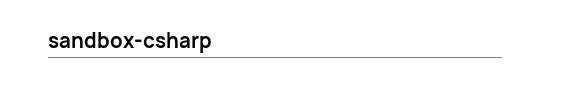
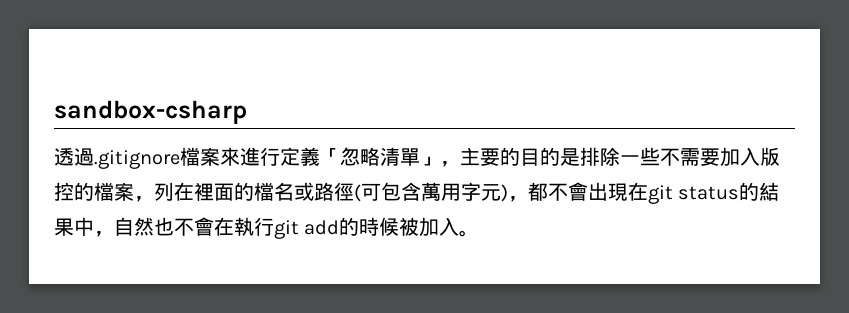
+ 透過.gitignore檔案來進行定義「忽略清單」，主要的目的是排除一些不需要加入版控的檔案，列在裡面的檔名或路徑(可包含萬用字元)，都不會出現在git status的結果中，自然也不會在執行git add的時候被加入。

